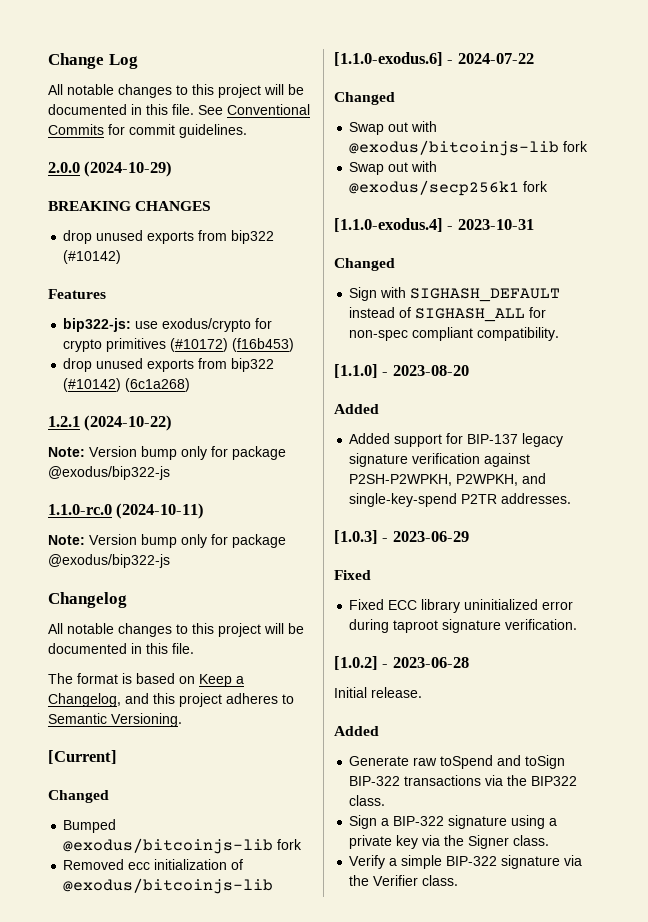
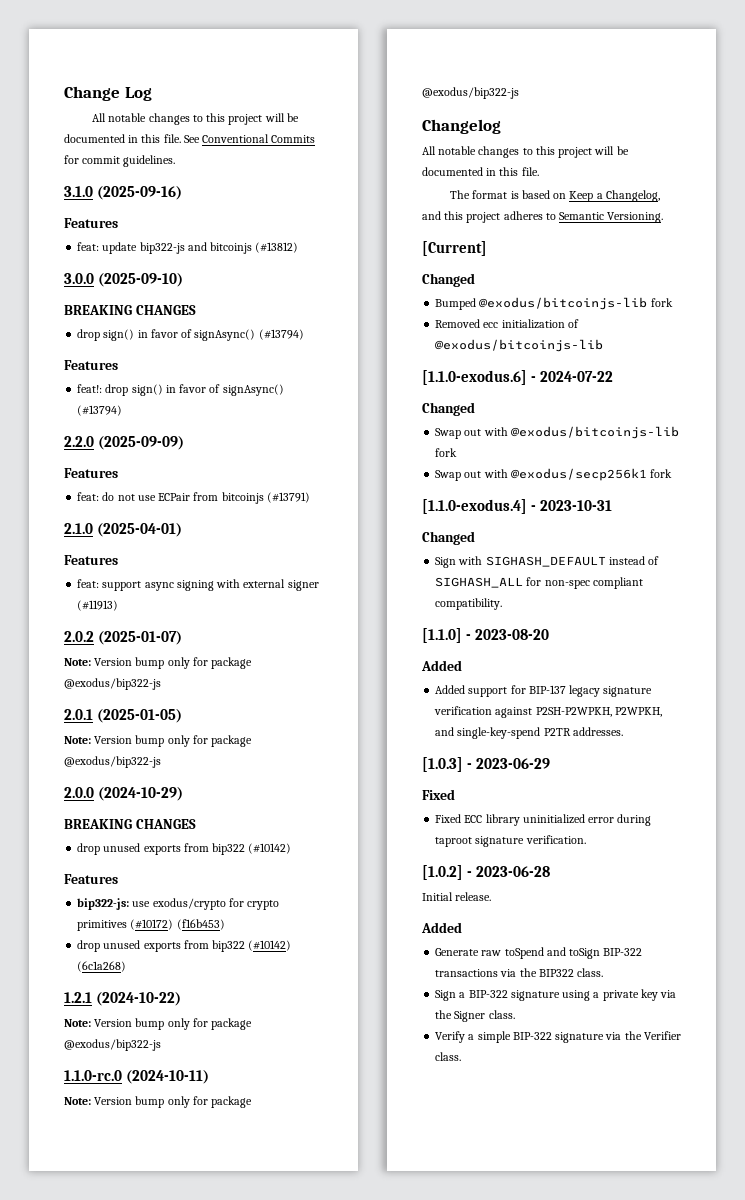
+ 3.1.0 (2025-09-16)
+ Features
+ feat: update bip322-js and bitcoinjs (#13812)
+ 3.0.0 (2025-09-10)
+ BREAKING CHANGES
+ drop sign() in favor of signAsync() (#13794)
+ Features
+ feat!: drop sign() in favor of signAsync() (#13794)
+ 2.2.0 (2025-09-09)
+ Features
+ feat: do not use ECPair from bitcoinjs (#13791)
+ 2.1.0 (2025-04-01)
+ Features
+ feat: support async signing with external signer (#11913)
+ 2.0.2 (2025-01-07)
+ Note: Version bump only for package @exodus/bip322-js
+ 2.0.1 (2025-01-05)
+ Note: Version bump only for package @exodus/bip322-js

